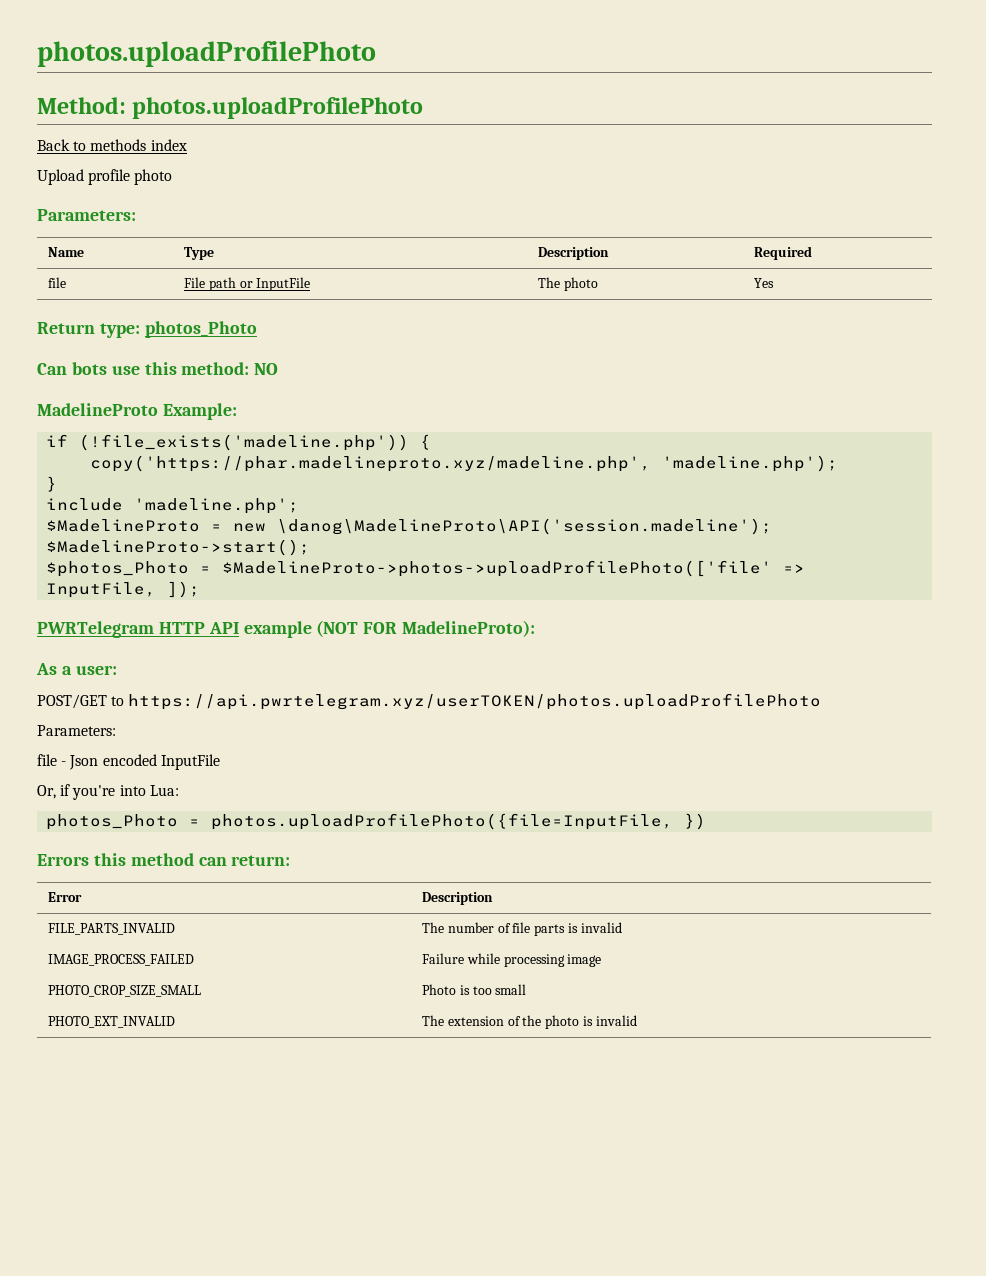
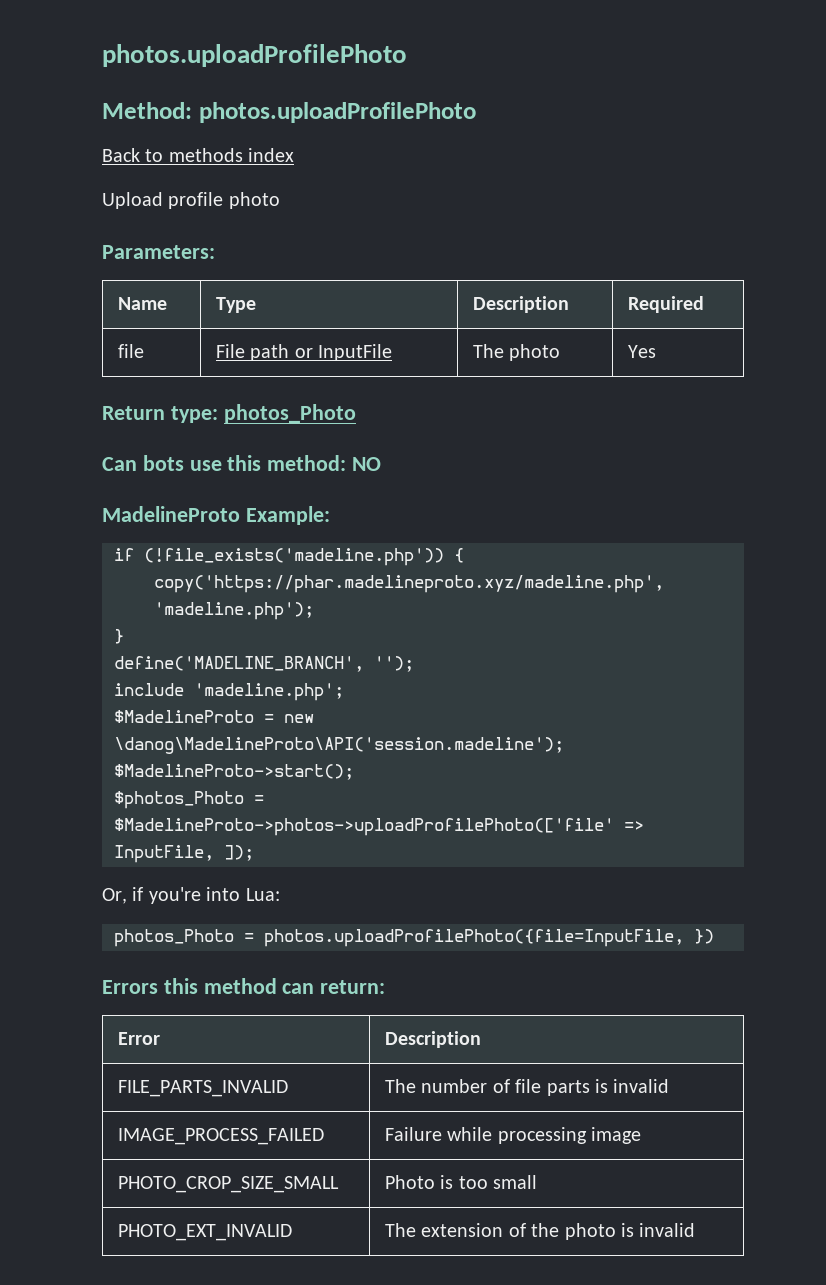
+ define('MADELINE_BRANCH', '');
- PWRTelegram HTTP API example (NOT FOR MadelineProto):
- As a user:
- POST/GET to https://api.pwrtelegram.xyz/userTOKEN/photos.uploadProfilePhoto
- Parameters:
- file - Json encoded InputFile

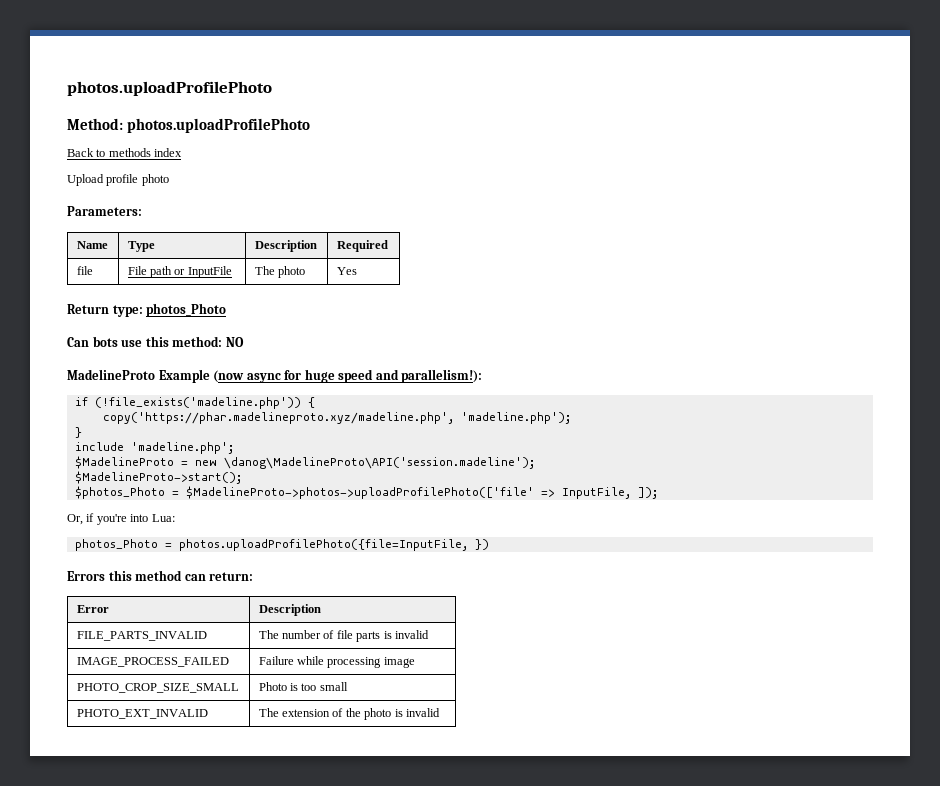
- MadelineProto Example:
+ MadelineProto Example (now async for huge speed and parallelism!):
- define('MADELINE_BRANCH', '');

